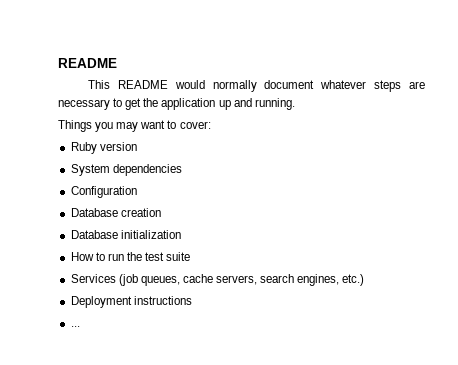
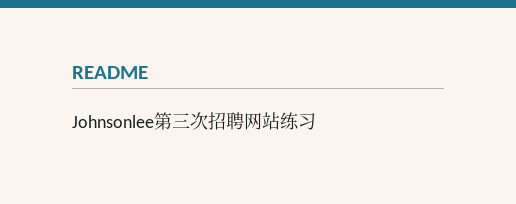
- This README would normally document whatever steps are necessary to get the application up and running.
- Things you may want to cover:
- Ruby version
- System dependencies
- Configuration
- Database creation
- Database initialization
- How to run the test suite
- Services (job queues, cache servers, search engines, etc.)
- Deployment instructions
- ...
+ Johnsonlee第三次招聘网站练习

